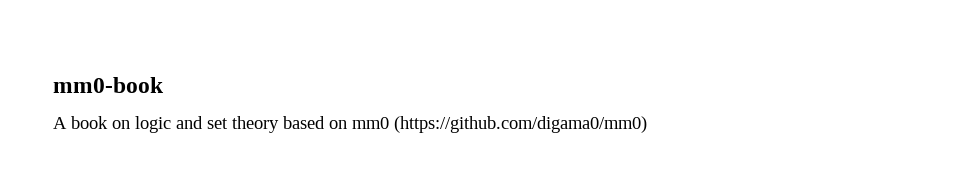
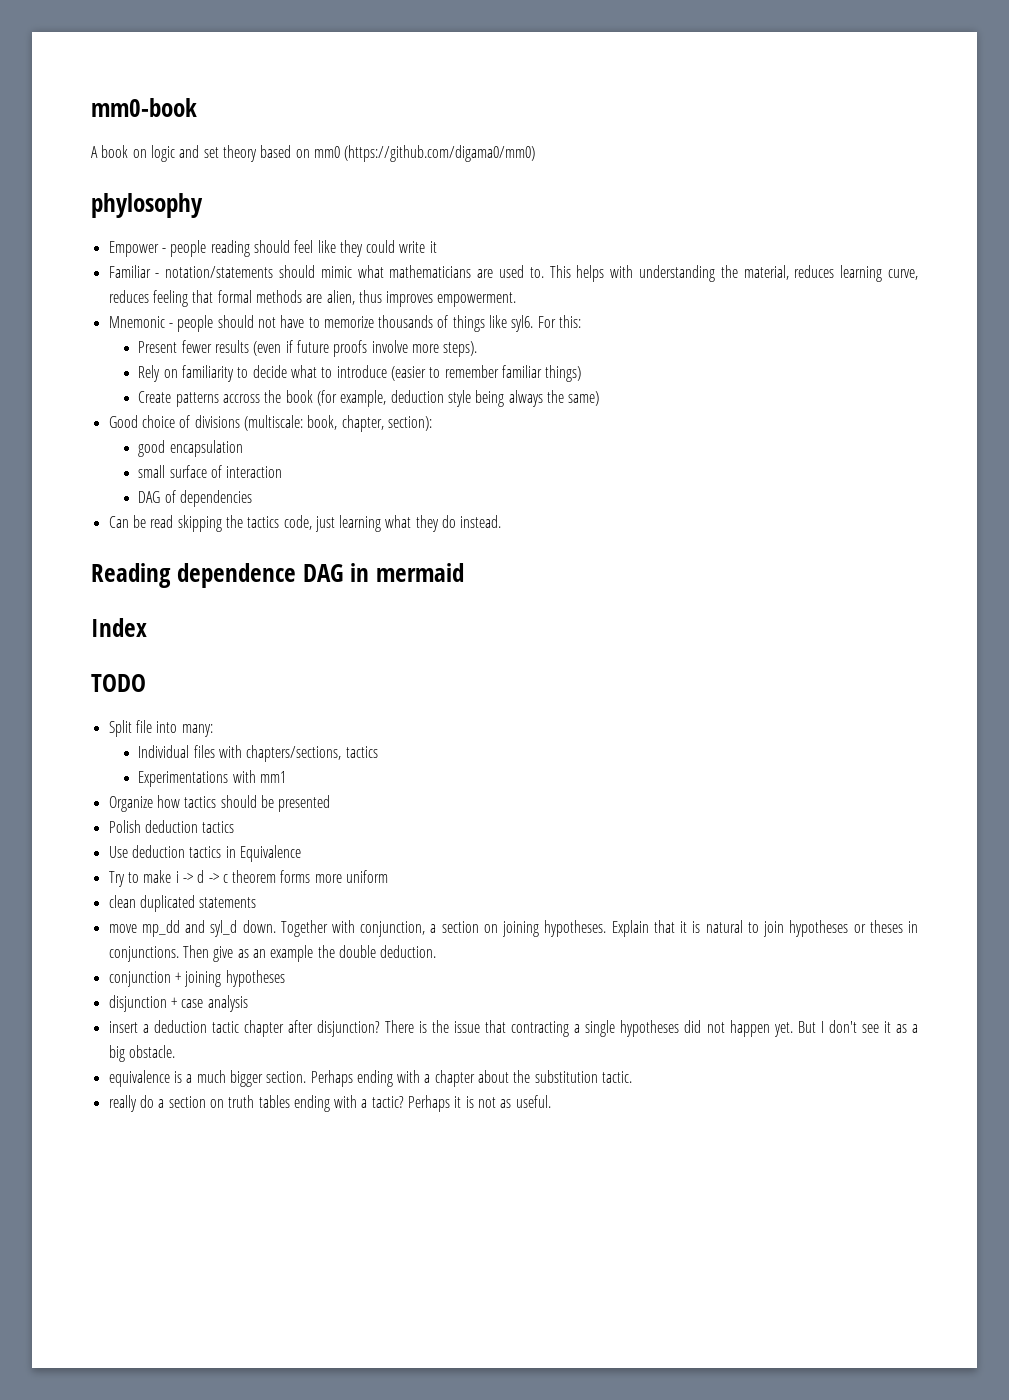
+ phylosophy
+ Empower - people reading should feel like they could write it
+ Familiar - notation/statements should mimic what mathematicians are used to. This helps with understanding the material, reduces learning curve, reduces feeling that formal methods are alien, thus improves empowerment.
+ Mnemonic - people should not have to memorize thousands of things like syl6. For this:
+ Present fewer results (even if future proofs involve more steps).
+ Rely on familiarity to decide what to introduce (easier to remember familiar things)
+ Create patterns accross the book (for example, deduction style being always the same)
+ Good choice of divisions (multiscale: book, chapter, section):
+ good encapsulation
+ small surface of interaction
+ DAG of dependencies
+ Can be read skipping the tactics code, just learning what they do instead.
+ Reading dependence DAG in mermaid
+ Index
+ TODO
+ Split file into many:
+ Individual files with chapters/sections, tactics
+ Experimentations with mm1
+ Organize how tactics should be presented
+ Polish deduction tactics
+ Use deduction tactics in Equivalence
+ Try to make i -> d -> c theorem forms more uniform
+ clean duplicated statements
+ move mp_dd and syl_d down. Together with conjunction, a section on joining hypotheses. Explain that it is natural to join hypotheses or theses in conjunctions. Then give as an example the double deduction.
+ conjunction + joining hypotheses
+ disjunction + case analysis
+ insert a deduction tactic chapter after disjunction? There is the issue that contracting a single hypotheses did not happen yet. But I don't see it as a big obstacle.
+ equivalence is a much bigger section. Perhaps ending with a chapter about the substitution tactic.
+ really do a section on truth tables ending with a tactic? Perhaps it is not as useful.

